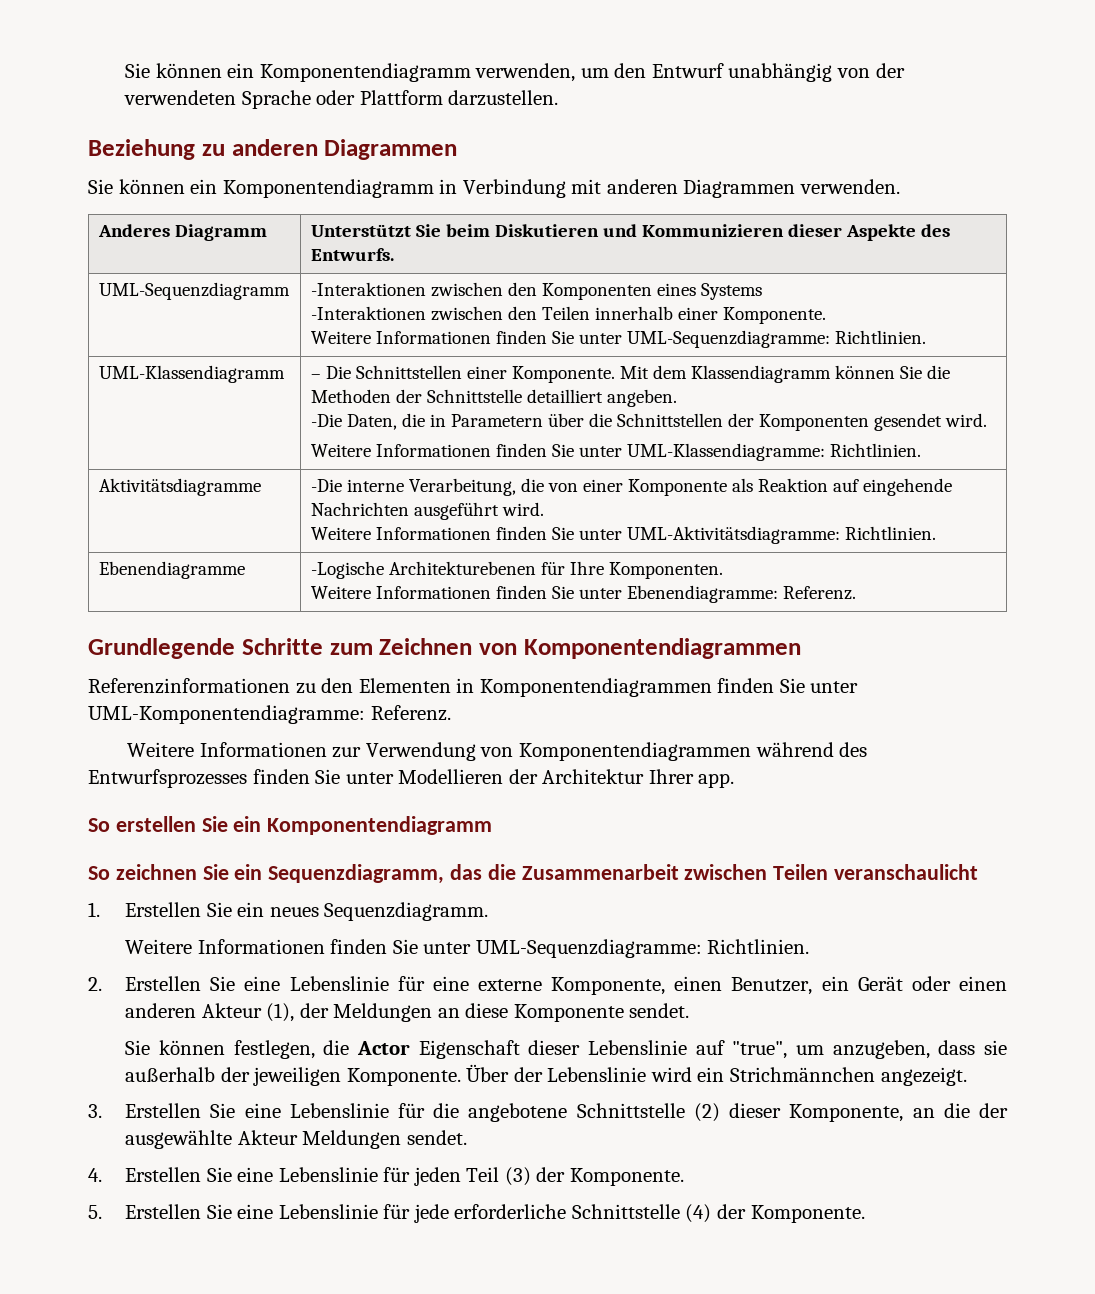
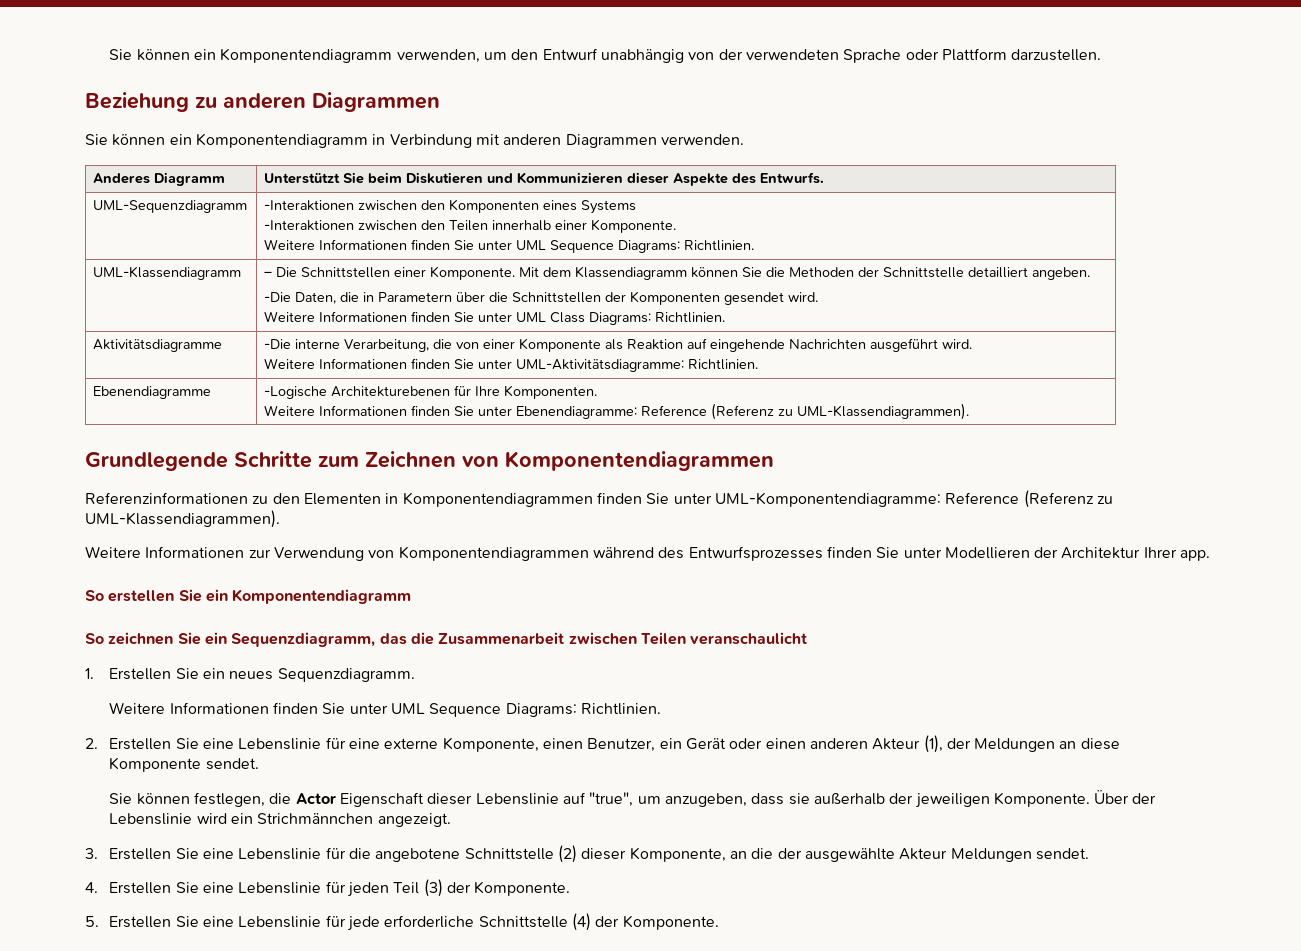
  UML-Sequenzdiagramm | -Interaktionen zwischen den Komponenten eines Systems
  -Interaktionen zwischen den Teilen innerhalb einer Komponente.
- Weitere Informationen finden Sie unter UML-Sequenzdiagramme: Richtlinien.
+ Weitere Informationen finden Sie unter UML Sequence Diagrams: Richtlinien.
  UML-Klassendiagramm | – Die Schnittstellen einer Komponente. Mit dem Klassendiagramm können Sie die Methoden der Schnittstelle detailliert angeben.
  -Die Daten, die in Parametern über die Schnittstellen der Komponenten gesendet wird.
- Weitere Informationen finden Sie unter UML-Klassendiagramme: Richtlinien.
+ Weitere Informationen finden Sie unter UML Class Diagrams: Richtlinien.
  Ebenendiagramme | -Logische Architekturebenen für Ihre Komponenten.
- Weitere Informationen finden Sie unter Ebenendiagramme: Referenz.
+ Weitere Informationen finden Sie unter Ebenendiagramme: Reference (Referenz zu UML-Klassendiagrammen).
- Referenzinformationen zu den Elementen in Komponentendiagrammen finden Sie unter UML-Komponentendiagramme: Referenz.
+ Referenzinformationen zu den Elementen in Komponentendiagrammen finden Sie unter UML-Komponentendiagramme: Reference (Referenz zu UML-Klassendiagrammen).
  1. Erstellen Sie ein neues Sequenzdiagramm.
- Weitere Informationen finden Sie unter UML-Sequenzdiagramme: Richtlinien.
+ Weitere Informationen finden Sie unter UML Sequence Diagrams: Richtlinien.

